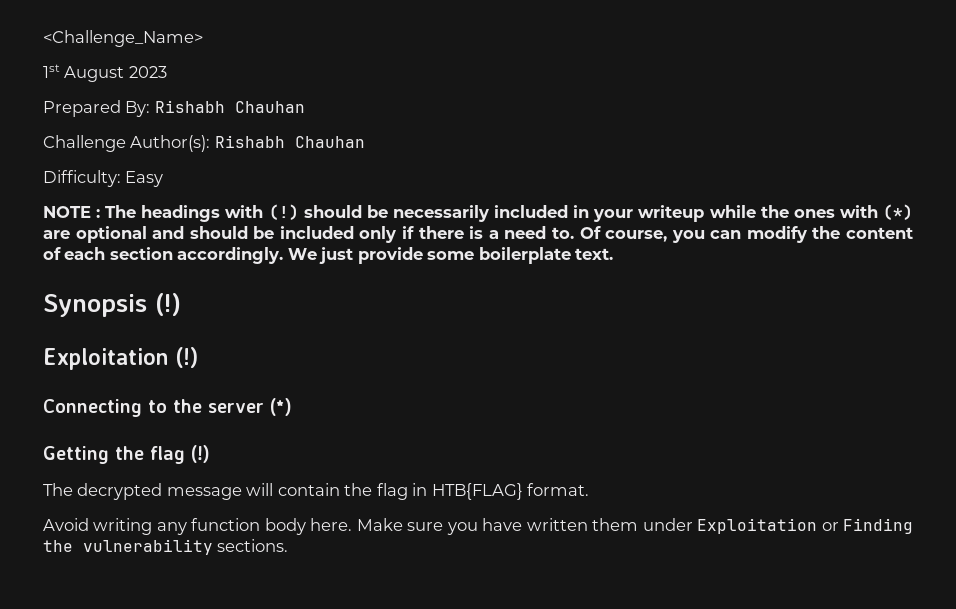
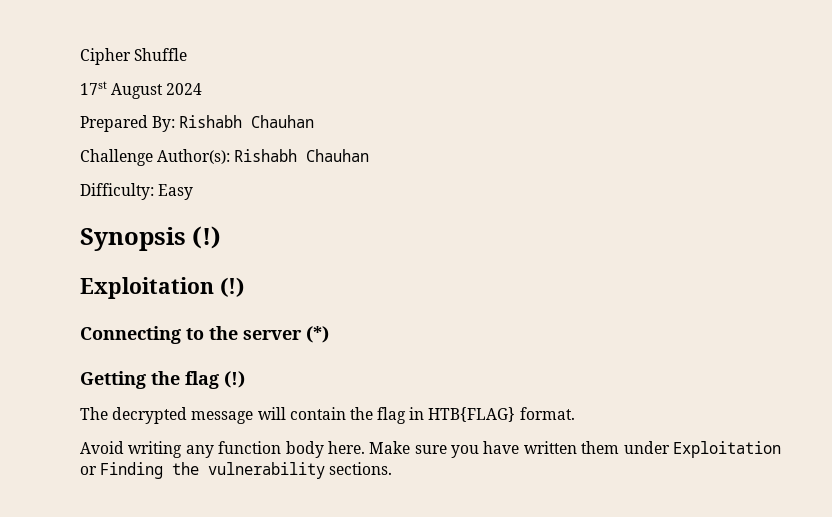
- <Challenge_Name>
- 1st August 2023
+ Cipher Shuffle
+ 17st August 2024
- NOTE : The headings with (!) should be necessarily included in your writeup while the ones with (*) are optional and should be included only if there is a need to. Of course, you can modify the content of each section accordingly. We just provide some boilerplate text.

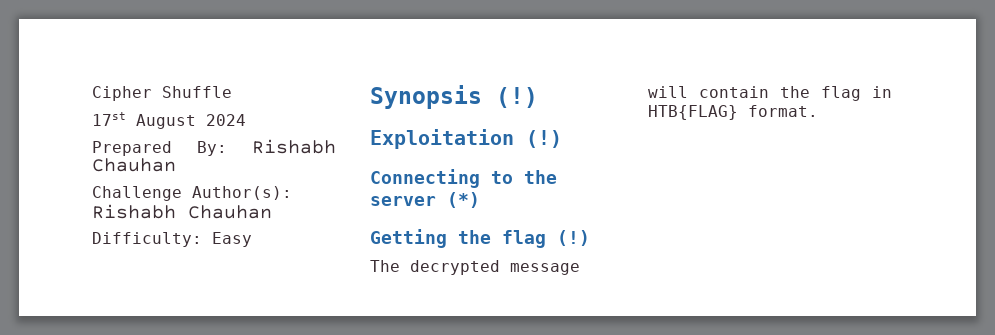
- Avoid writing any function body here. Make sure you have written them under Exploitation or Finding the vulnerability sections.

